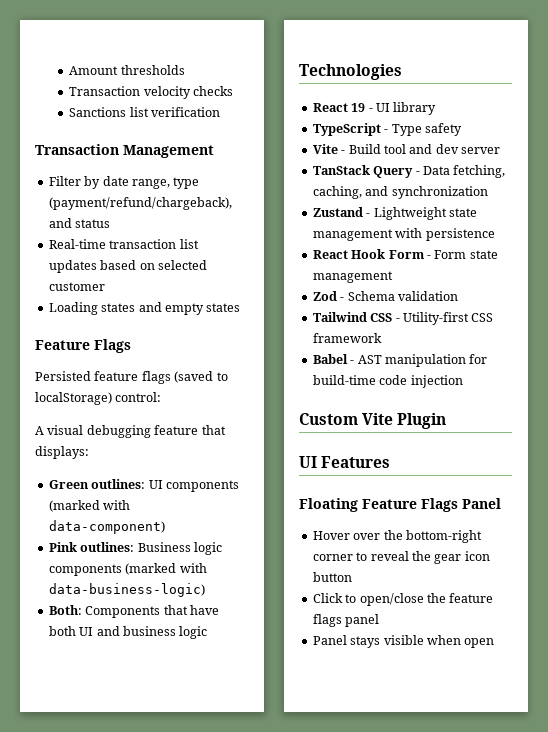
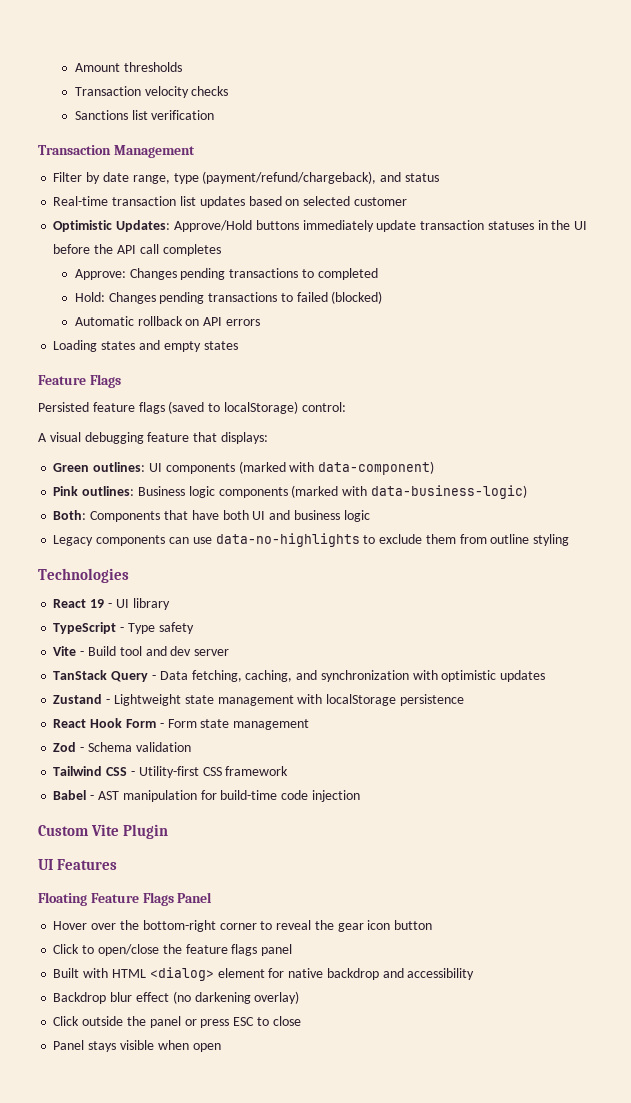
+ Optimistic Updates: Approve/Hold buttons immediately update transaction statuses in the UI before the API call completes
+ Approve: Changes pending transactions to completed
+ Hold: Changes pending transactions to failed (blocked)
+ Automatic rollback on API errors
+ Legacy components can use data-no-highlights to exclude them from outline styling
- TanStack Query - Data fetching, caching, and synchronization
+ TanStack Query - Data fetching, caching, and synchronization with optimistic updates
- Zustand - Lightweight state management with persistence
+ Zustand - Lightweight state management with localStorage persistence
+ Built with HTML <dialog> element for native backdrop and accessibility
+ Backdrop blur effect (no darkening overlay)
+ Click outside the panel or press ESC to close

